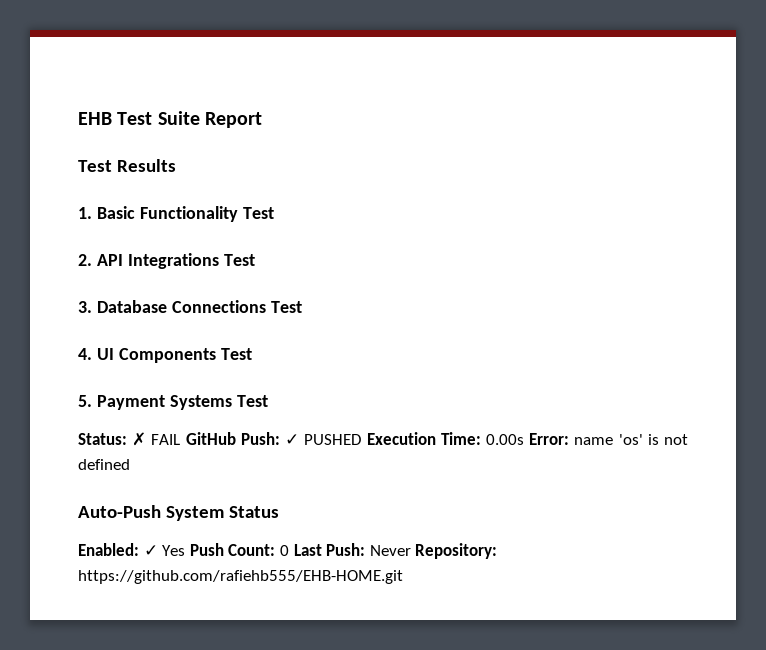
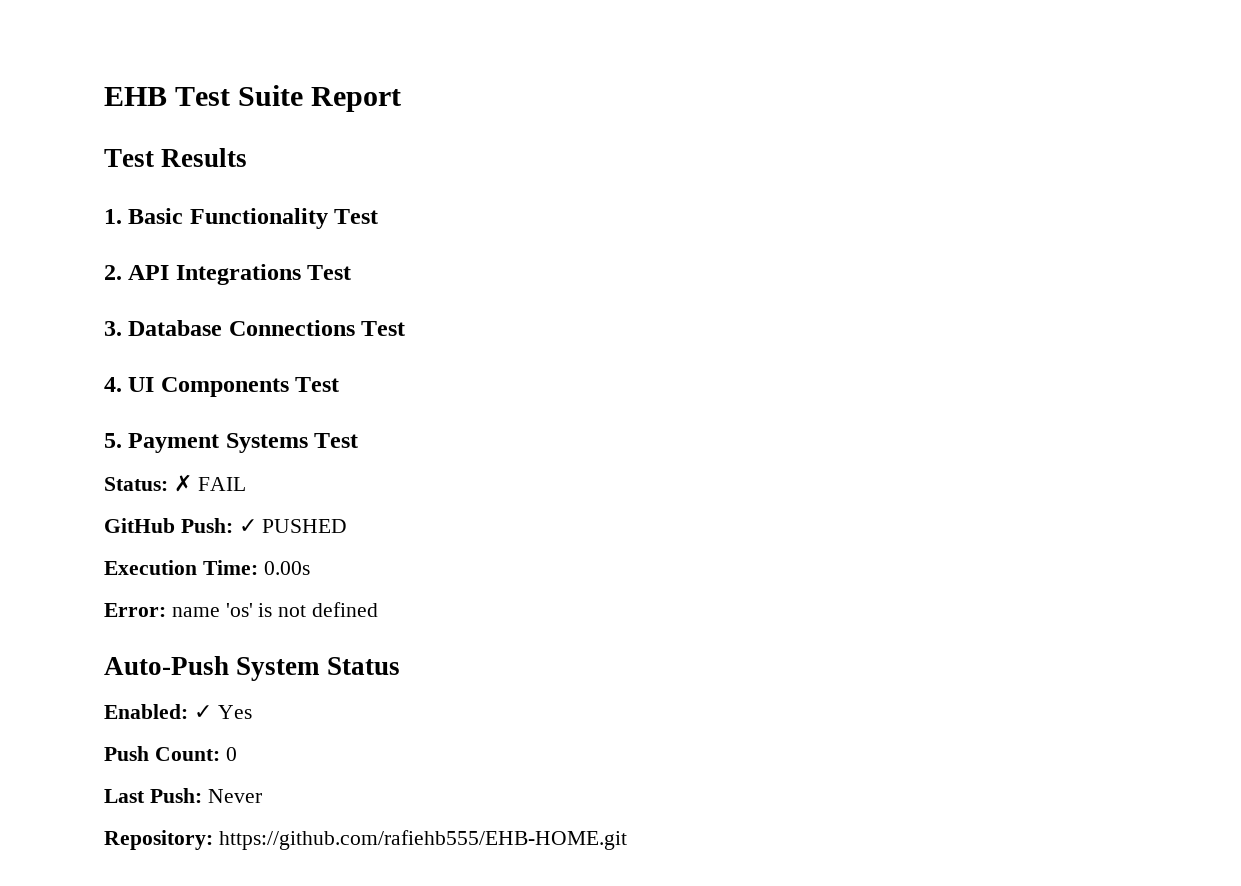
- Status: ✗ FAIL GitHub Push: ✓ PUSHED Execution Time: 0.00s Error: name 'os' is not defined
+ Status: ✗ FAIL
+ GitHub Push: ✓ PUSHED
+ Execution Time: 0.00s
+ Error: name 'os' is not defined
- Enabled: ✓ Yes Push Count: 0 Last Push: Never Repository: https://github.com/rafiehb555/EHB-HOME.git
+ Enabled: ✓ Yes
+ Push Count: 0
+ Last Push: Never
+ Repository: https://github.com/rafiehb555/EHB-HOME.git

